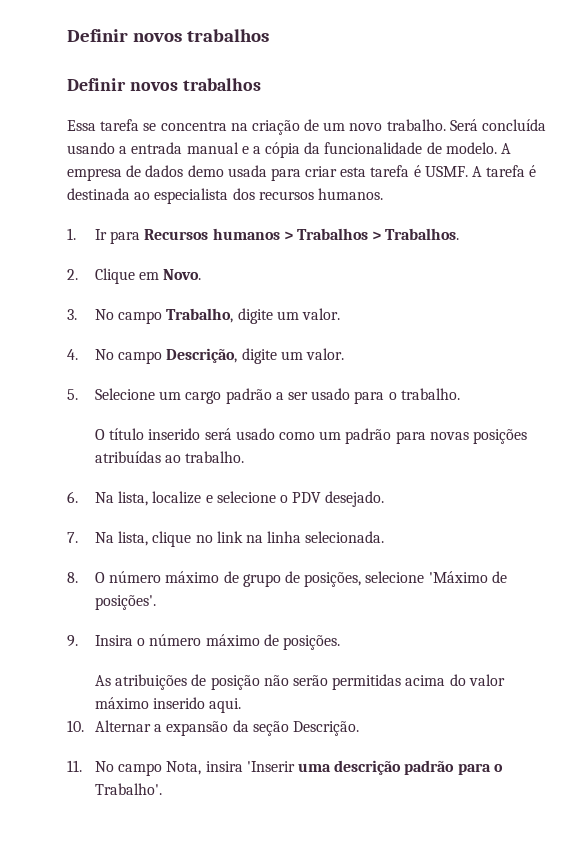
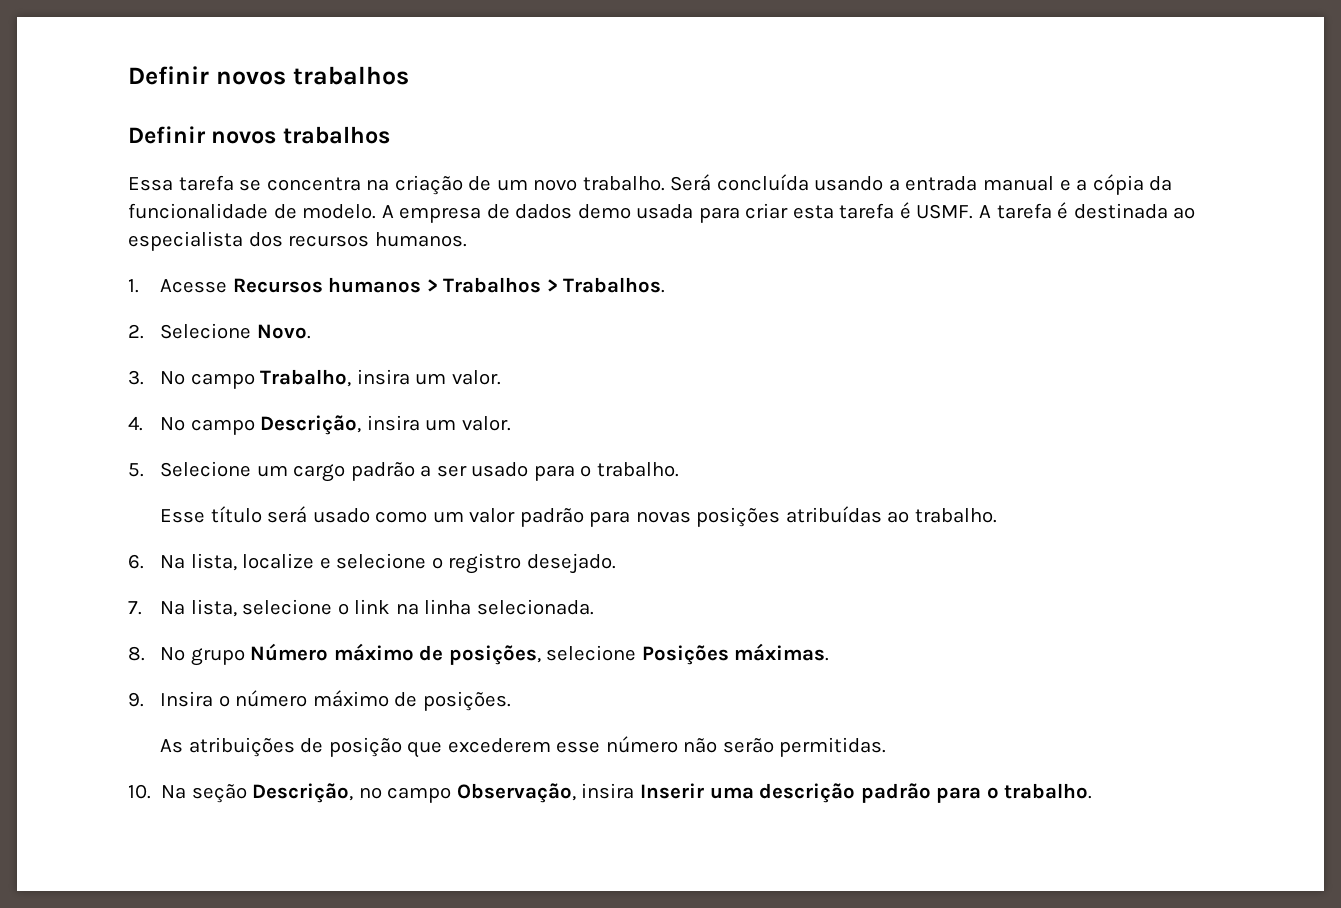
- 1. Ir para Recursos humanos > Trabalhos > Trabalhos.
+ 1. Acesse Recursos humanos > Trabalhos > Trabalhos.
- 2. Clique em Novo.
+ 2. Selecione Novo.
- 3. No campo Trabalho, digite um valor.
+ 3. No campo Trabalho, insira um valor.
- 4. No campo Descrição, digite um valor.
+ 4. No campo Descrição, insira um valor.
- O título inserido será usado como um padrão para novas posições atribuídas ao trabalho.
+ Esse título será usado como um valor padrão para novas posições atribuídas ao trabalho.
- 6. Na lista, localize e selecione o PDV desejado.
+ 6. Na lista, localize e selecione o registro desejado.
- 7. Na lista, clique no link na linha selecionada.
+ 7. Na lista, selecione o link na linha selecionada.
- 8. O número máximo de grupo de posições, selecione 'Máximo de posições'.
+ 8. No grupo Número máximo de posições, selecione Posições máximas.
- As atribuições de posição não serão permitidas acima do valor máximo inserido aqui.
- 10. Alternar a expansão da seção Descrição.
- 11. No campo Nota, insira 'Inserir uma descrição padrão para o Trabalho'.
+ As atribuições de posição que excederem esse número não serão permitidas.
+ 10. Na seção Descrição, no campo Observação, insira Inserir uma descrição padrão para o trabalho.

